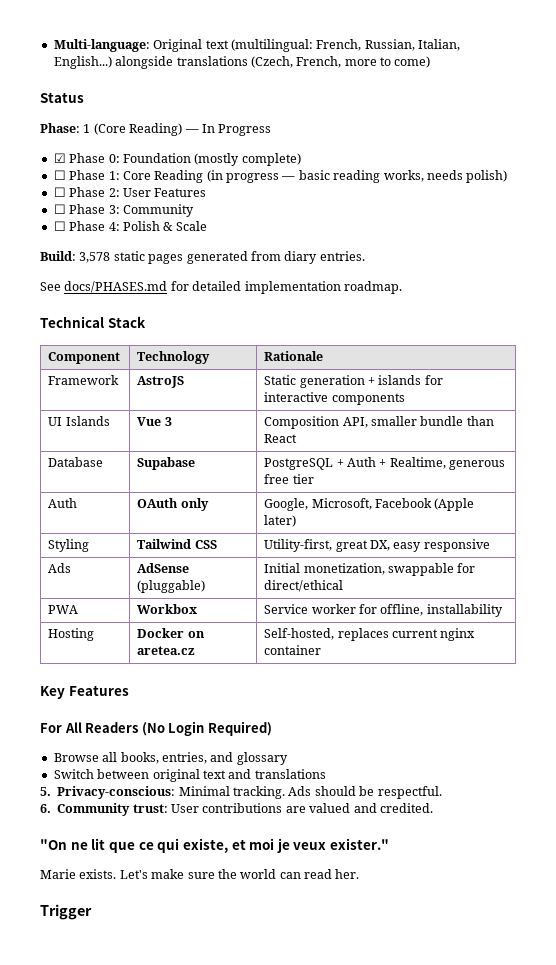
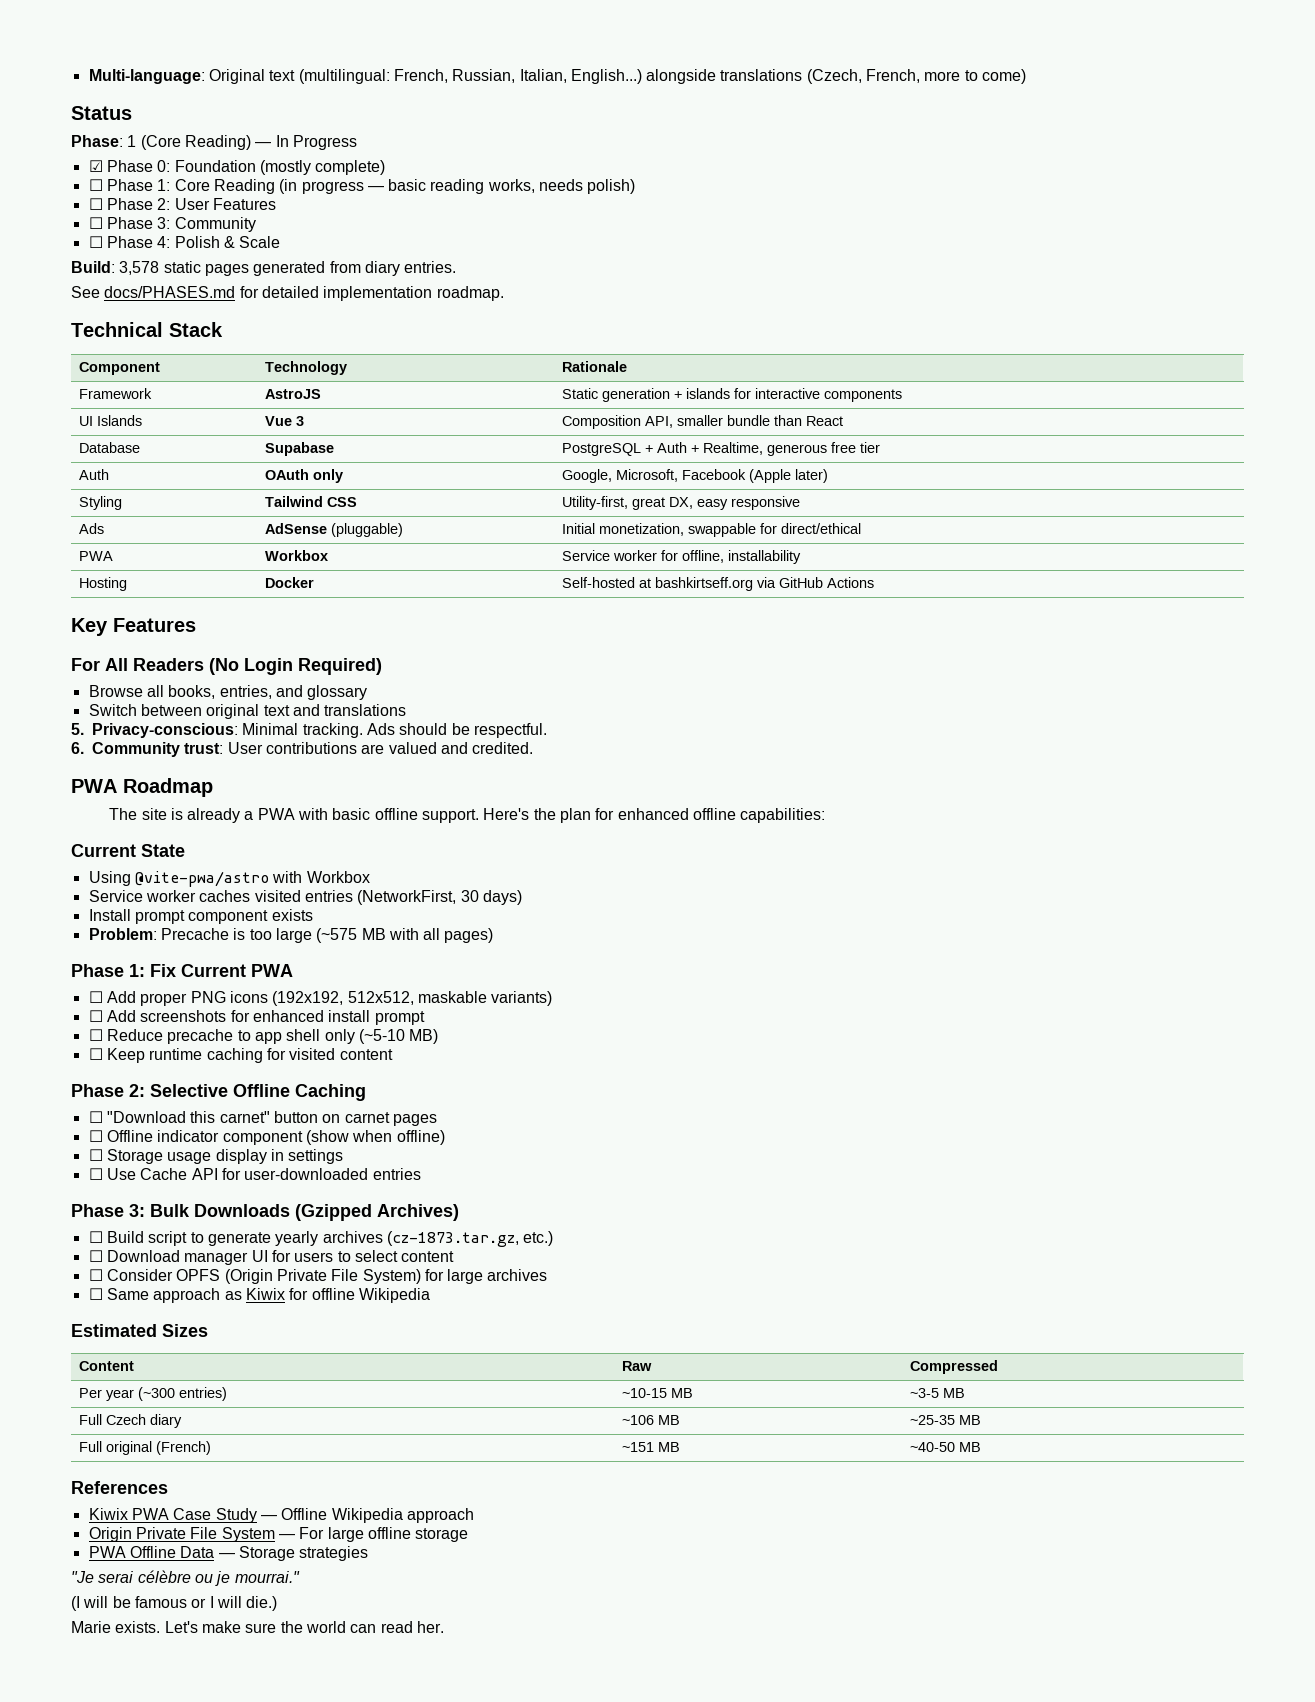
- Hosting | Docker on aretea.cz | Self-hosted, replaces current nginx container
+ Hosting | Docker | Self-hosted at bashkirtseff.org via GitHub Actions
- "On ne lit que ce qui existe, et moi je veux exister."
+ PWA Roadmap
+ The site is already a PWA with basic offline support. Here's the plan for enhanced offline capabilities:
+ Current State
+ Using @vite-pwa/astro with Workbox
+ Service worker caches visited entries (NetworkFirst, 30 days)
+ Install prompt component exists
+ Problem: Precache is too large (~575 MB with all pages)
+ Phase 1: Fix Current PWA
+ ☐ Add proper PNG icons (192x192, 512x512, maskable variants)
+ ☐ Add screenshots for enhanced install prompt
+ ☐ Reduce precache to app shell only (~5-10 MB)
+ ☐ Keep runtime caching for visited content
+ Phase 2: Selective Offline Caching
+ ☐ "Download this carnet" button on carnet pages
+ ☐ Offline indicator component (show when offline)
+ ☐ Storage usage display in settings
+ ☐ Use Cache API for user-downloaded entries
+ Phase 3: Bulk Downloads (Gzipped Archives)
+ ☐ Build script to generate yearly archives (cz-1873.tar.gz, etc.)
+ ☐ Download manager UI for users to select content
+ ☐ Consider OPFS (Origin Private File System) for large archives
+ ☐ Same approach as Kiwix for offline Wikipedia
+ Estimated Sizes
+ Content | Raw | Compressed
+ Per year (~300 entries) | ~10-15 MB | ~3-5 MB
+ Full Czech diary | ~106 MB | ~25-35 MB
+ Full original (French) | ~151 MB | ~40-50 MB
+ References
+ Kiwix PWA Case Study — Offline Wikipedia approach
+ Origin Private File System — For large offline storage
+ PWA Offline Data — Storage strategies
+ "Je serai célèbre ou je mourrai."
+ (I will be famous or I will die.)
- Trigger

